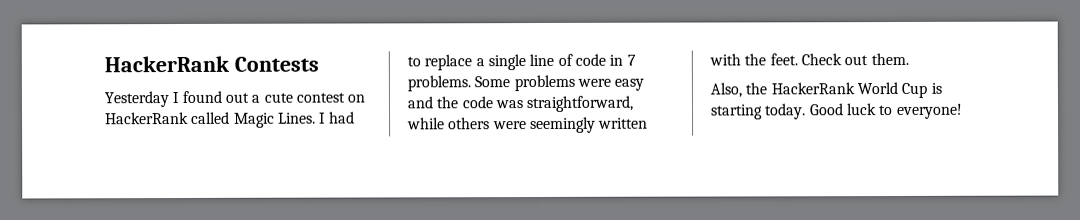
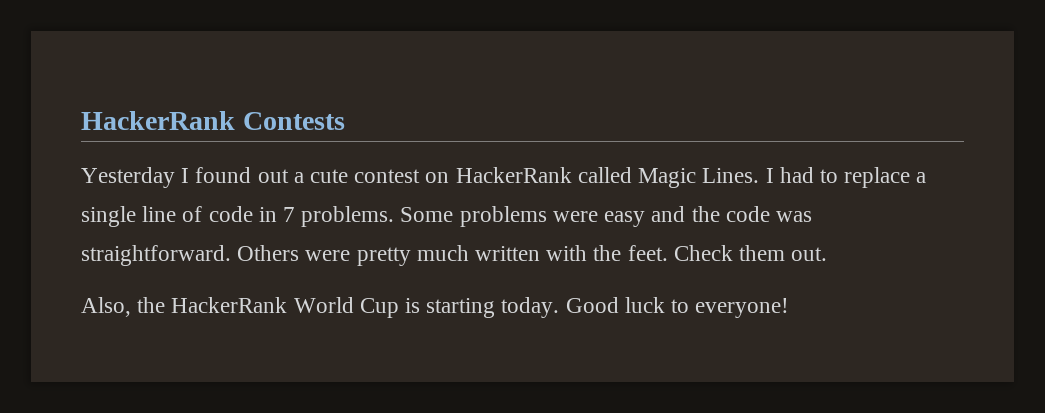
- Some problems were easy and the code was straightforward, while others were seemingly written with the feet.
+ Some problems were easy and the code was straightforward. Others were pretty much written with the feet.
- Check out them.
+ Check them out.

